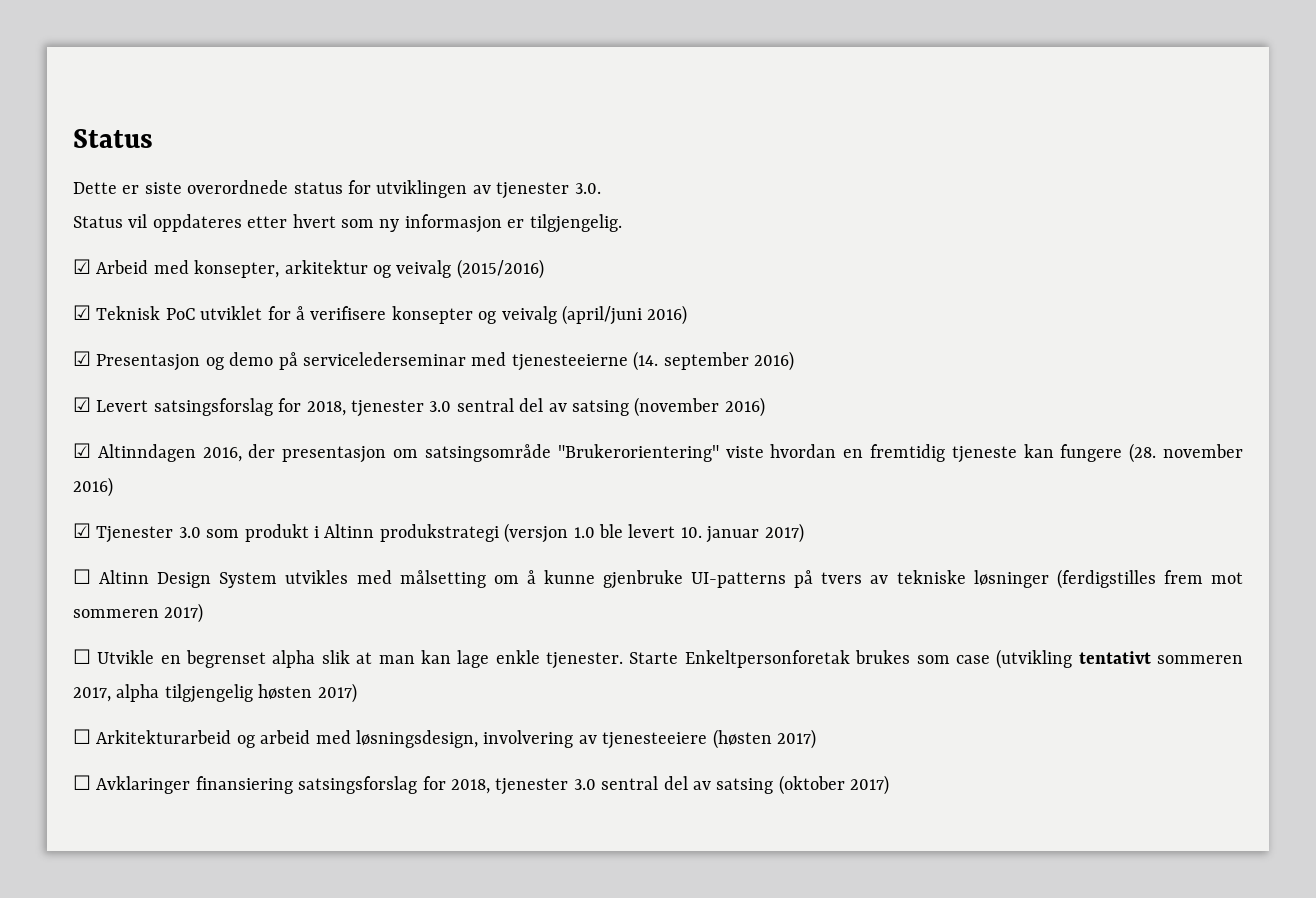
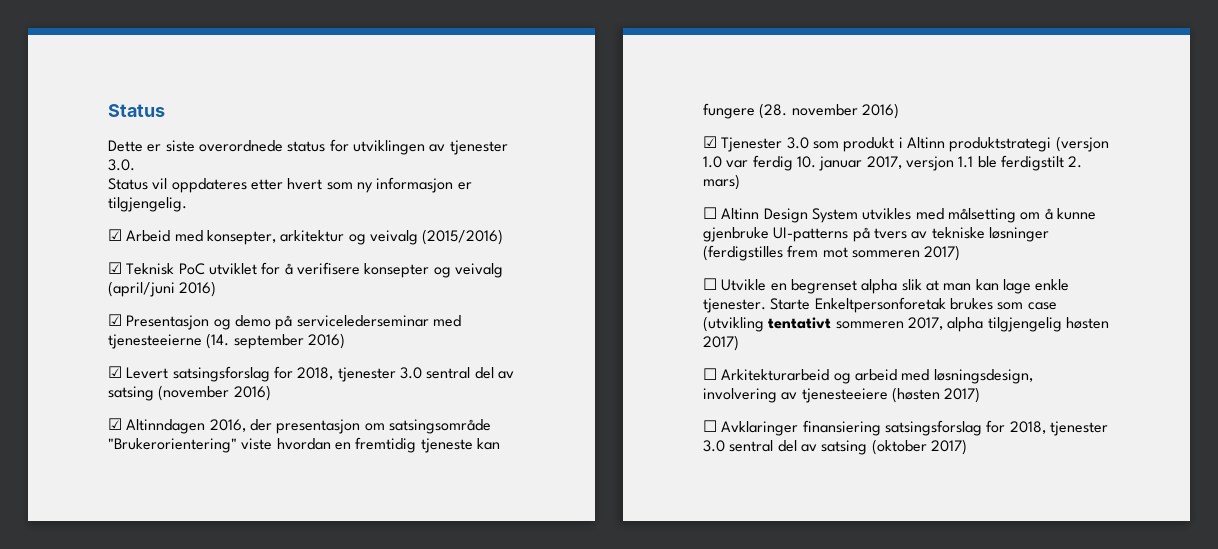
- ☑ Tjenester 3.0 som produkt i Altinn produkstrategi (versjon 1.0 ble levert 10. januar 2017)
+ ☑ Tjenester 3.0 som produkt i Altinn produktstrategi (versjon 1.0 var ferdig 10. januar 2017, versjon 1.1 ble ferdigstilt 2. mars)

